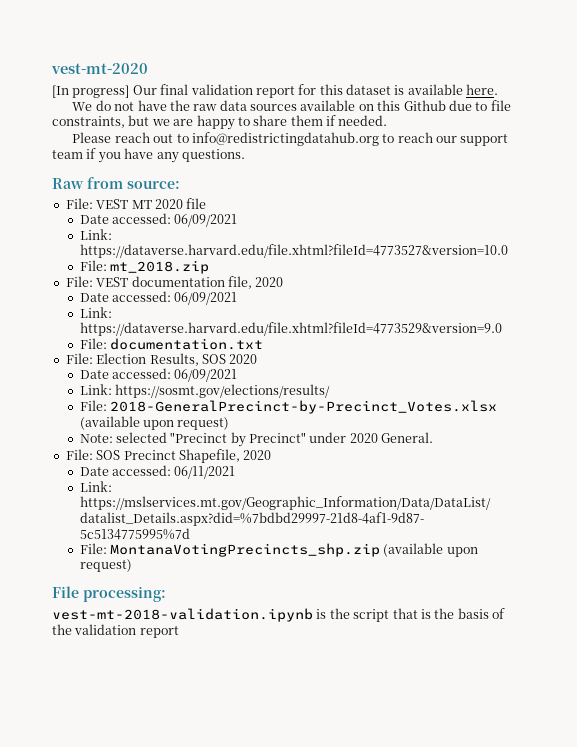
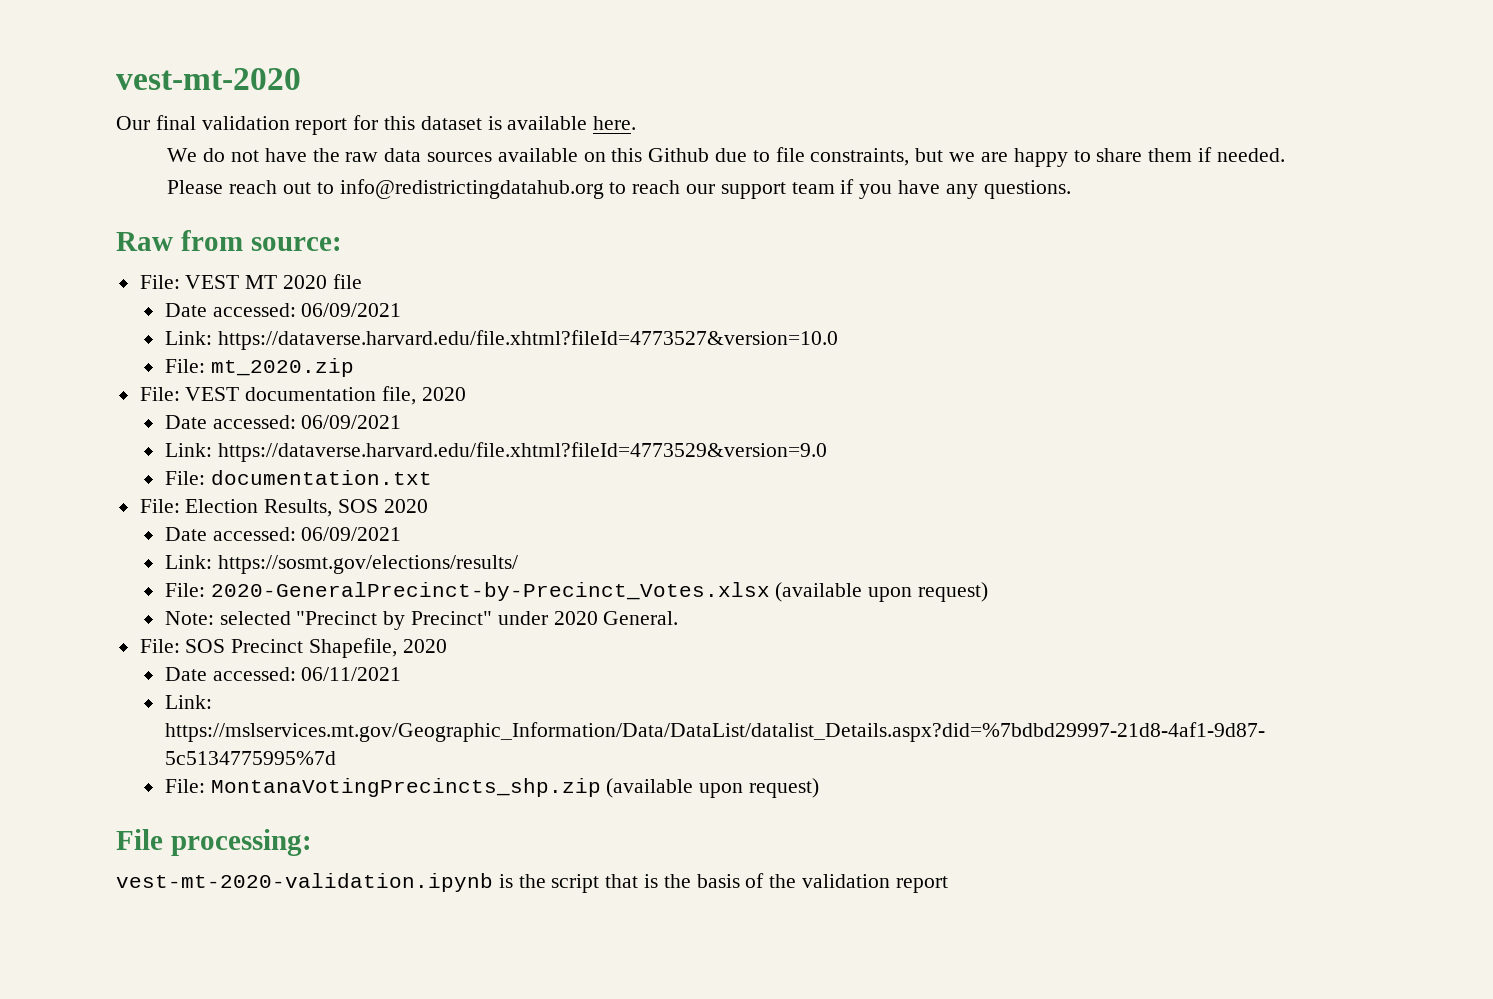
- [In progress] Our final validation report for this dataset is available here.
+ Our final validation report for this dataset is available here.
- File: mt_2018.zip
+ File: mt_2020.zip
- File: 2018-GeneralPrecinct-by-Precinct_Votes.xlsx (available upon request)
+ File: 2020-GeneralPrecinct-by-Precinct_Votes.xlsx (available upon request)
- vest-mt-2018-validation.ipynb is the script that is the basis of the validation report
+ vest-mt-2020-validation.ipynb is the script that is the basis of the validation report

